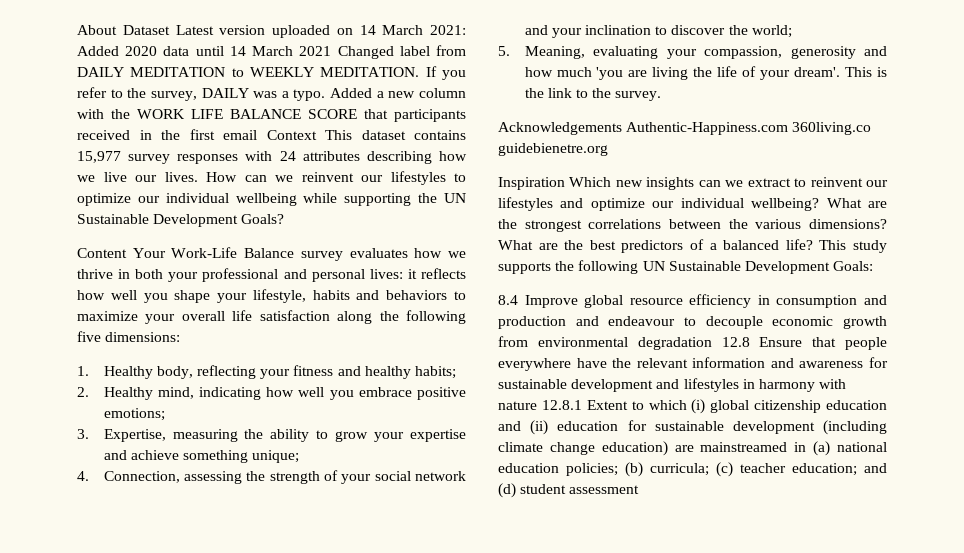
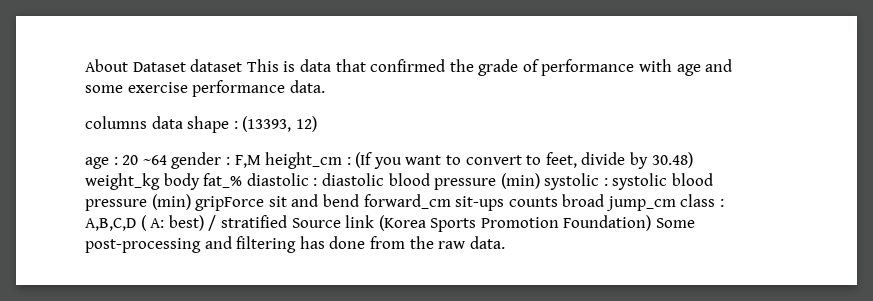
- About Dataset Latest version uploaded on 14 March 2021: Added 2020 data until 14 March 2021 Changed label from DAILY MEDITATION to WEEKLY MEDITATION. If you refer to the survey, DAILY was a typo. Added a new column with the WORK LIFE BALANCE SCORE that participants received in the first email Context This dataset contains 15,977 survey responses with 24 attributes describing how we live our lives. How can we reinvent our lifestyles to optimize our individual wellbeing while supporting the UN Sustainable Development Goals?
- Content Your Work-Life Balance survey evaluates how we thrive in both your professional and personal lives: it reflects how well you shape your lifestyle, habits and behaviors to maximize your overall life satisfaction along the following five dimensions:
- 1. Healthy body, reflecting your fitness and healthy habits;
- 2. Healthy mind, indicating how well you embrace positive emotions;
- 3. Expertise, measuring the ability to grow your expertise and achieve something unique;
- 4. Connection, assessing the strength of your social network and your inclination to discover the world;
- 5. Meaning, evaluating your compassion, generosity and how much 'you are living the life of your dream'. This is the link to the survey.
- Acknowledgements Authentic-Happiness.com 360living.co guidebienetre.org
- Inspiration Which new insights can we extract to reinvent our lifestyles and optimize our individual wellbeing? What are the strongest correlations between the various dimensions? What are the best predictors of a balanced life? This study supports the following UN Sustainable Development Goals:
- 8.4 Improve global resource efficiency in consumption and production and endeavour to decouple economic growth from environmental degradation 12.8 Ensure that people everywhere have the relevant information and awareness for sustainable development and lifestyles in harmony with nature 12.8.1 Extent to which (i) global citizenship education and (ii) education for sustainable development (including climate change education) are mainstreamed in (a) national education policies; (b) curricula; (c) teacher education; and (d) student assessment
+ About Dataset dataset This is data that confirmed the grade of performance with age and some exercise performance data.
+ columns data shape : (13393, 12)
+ age : 20 ~64 gender : F,M height_cm : (If you want to convert to feet, divide by 30.48) weight_kg body fat_% diastolic : diastolic blood pressure (min) systolic : systolic blood pressure (min) gripForce sit and bend forward_cm sit-ups counts broad jump_cm class : A,B,C,D ( A: best) / stratified Source link (Korea Sports Promotion Foundation) Some post-processing and filtering has done from the raw data.

